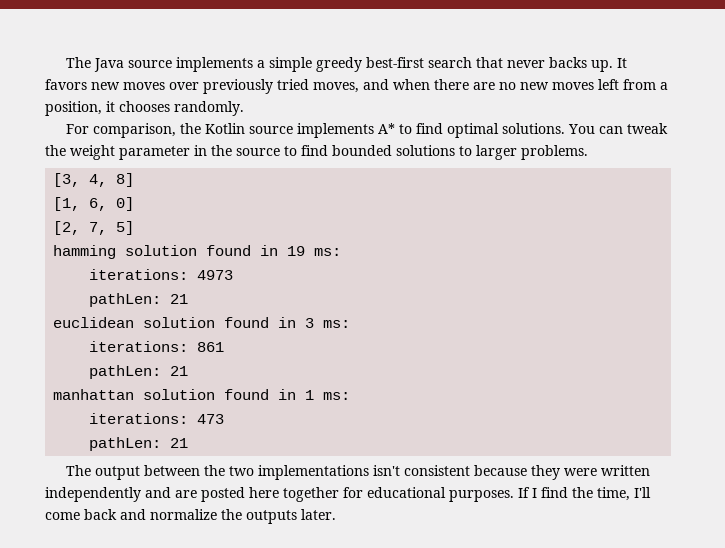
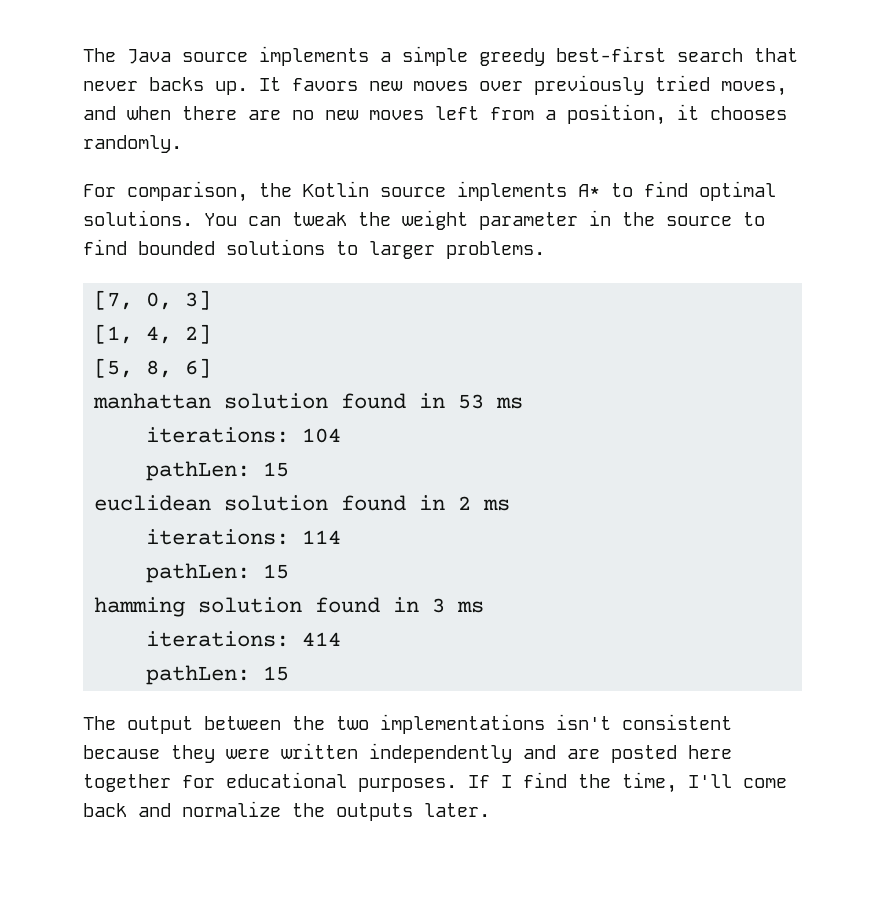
- [3, 4, 8]
- [1, 6, 0]
- [2, 7, 5]
+ [7, 0, 3]
+ [1, 4, 2]
+ [5, 8, 6]
+ manhattan solution found in 53 ms
+ iterations: 104
+ pathLen: 15
+ euclidean solution found in 2 ms
+ iterations: 114
+ pathLen: 15
- hamming solution found in 19 ms:
- iterations: 4973
- pathLen: 21
- euclidean solution found in 3 ms:
- iterations: 861
- pathLen: 21
- manhattan solution found in 1 ms:
- iterations: 473
- pathLen: 21
+ hamming solution found in 3 ms
+ iterations: 414
+ pathLen: 15

